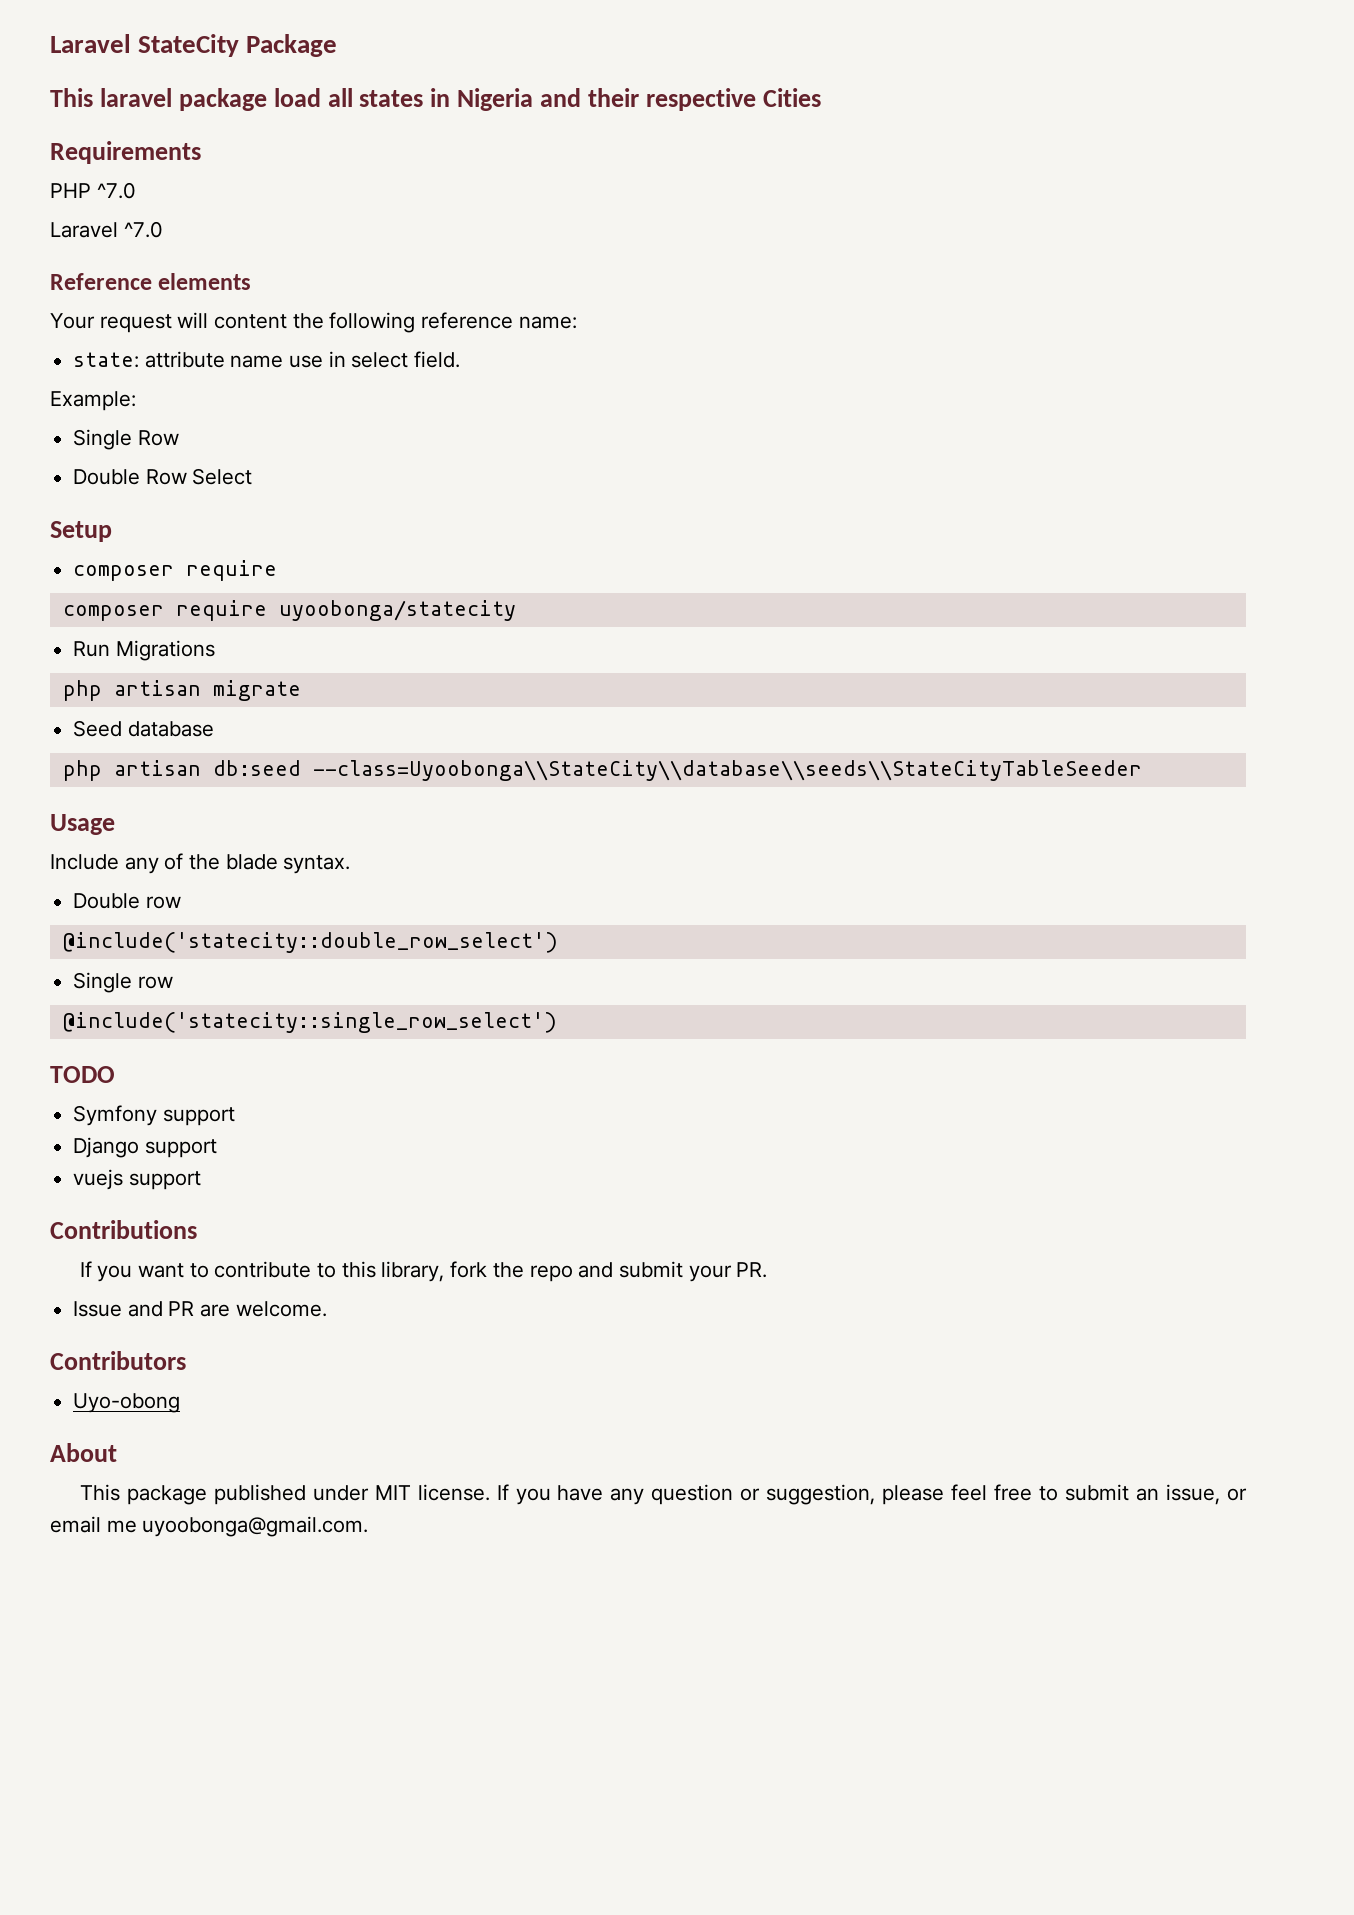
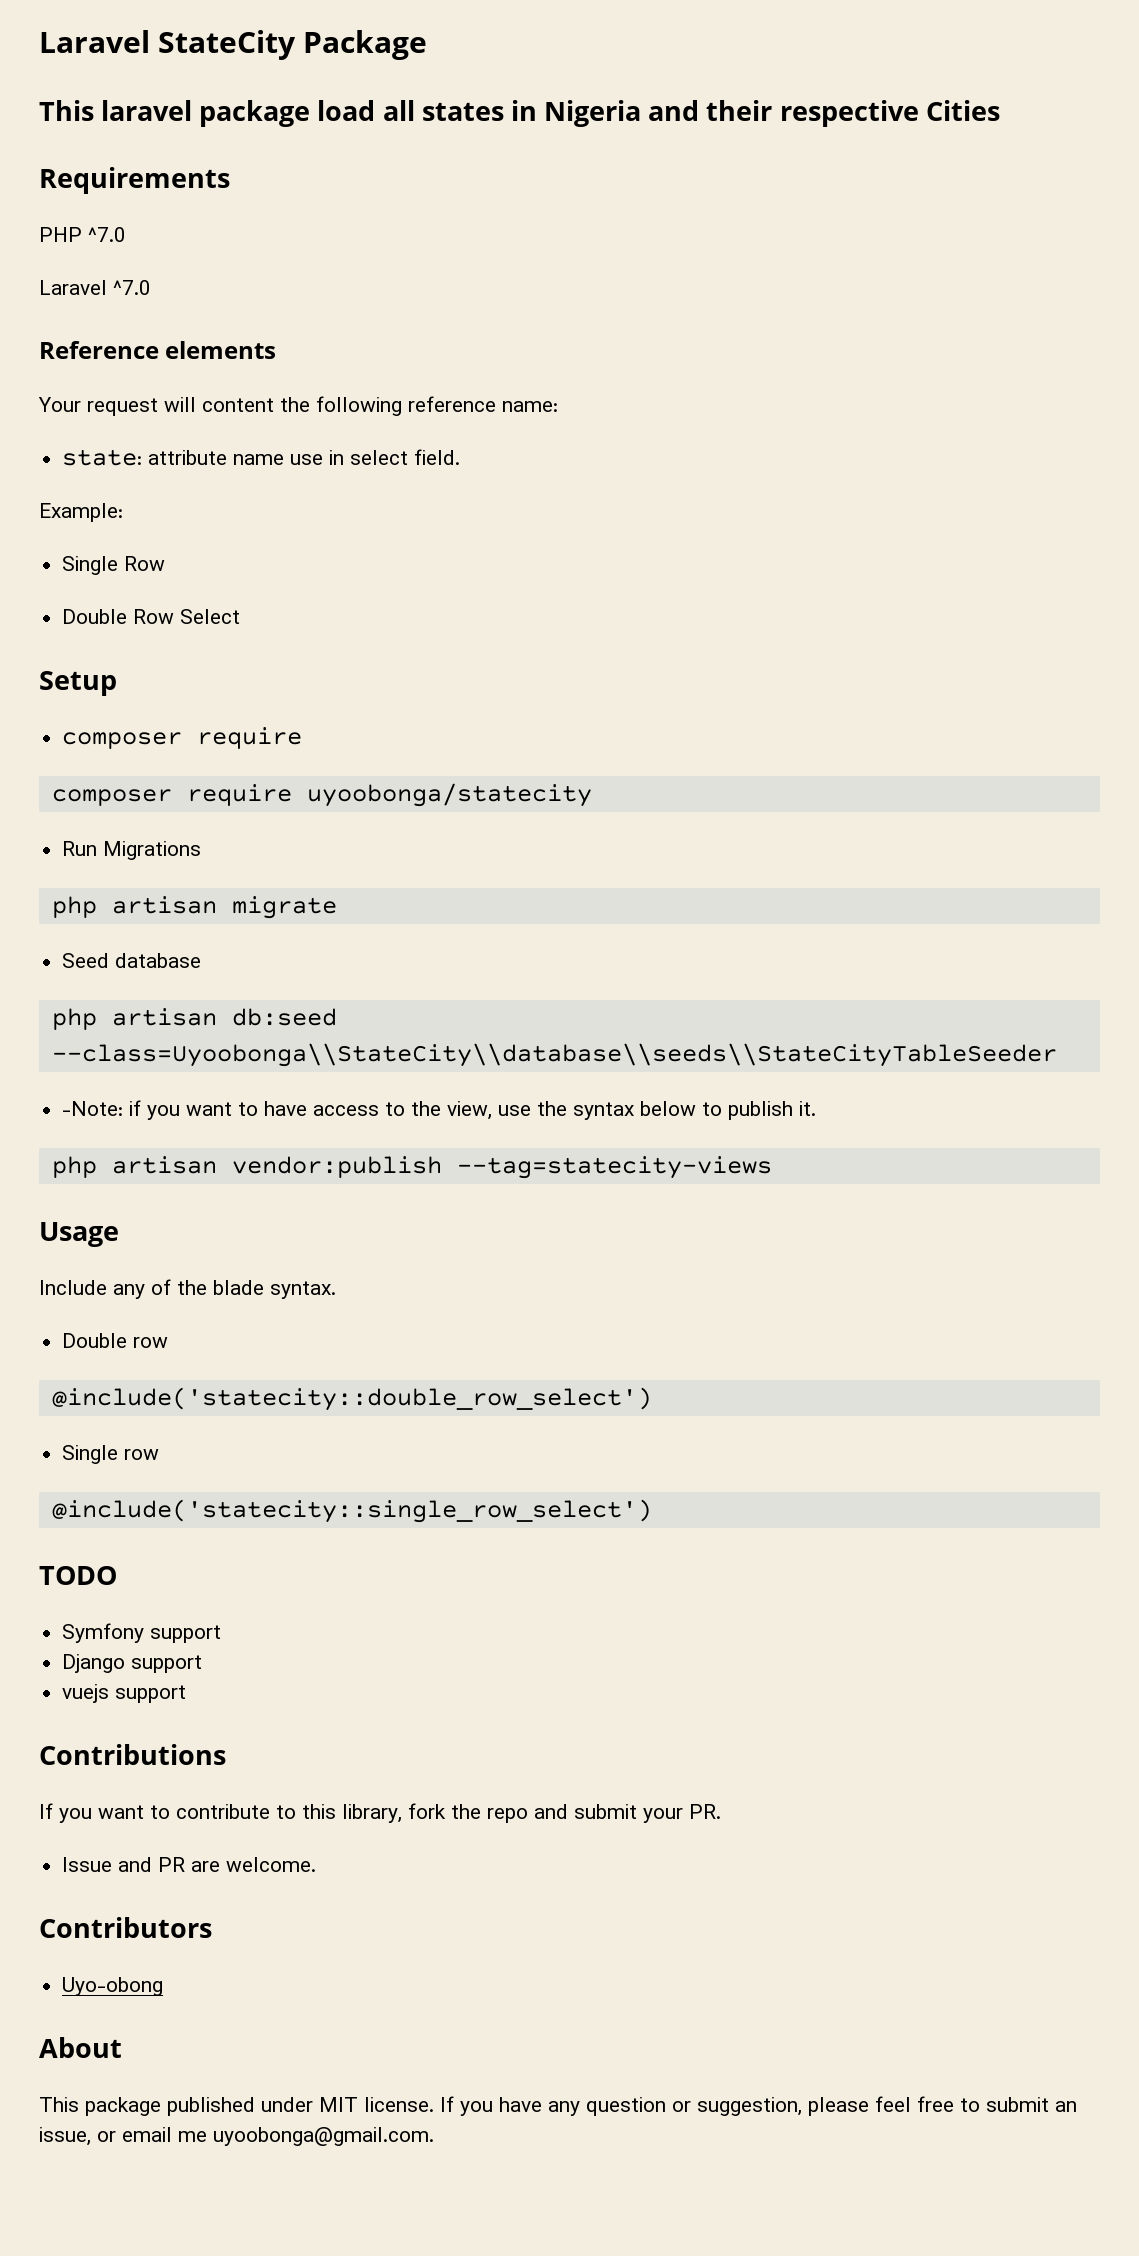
+ -Note: if you want to have access to the view, use the syntax below to publish it.
+ php artisan vendor:publish --tag=statecity-views

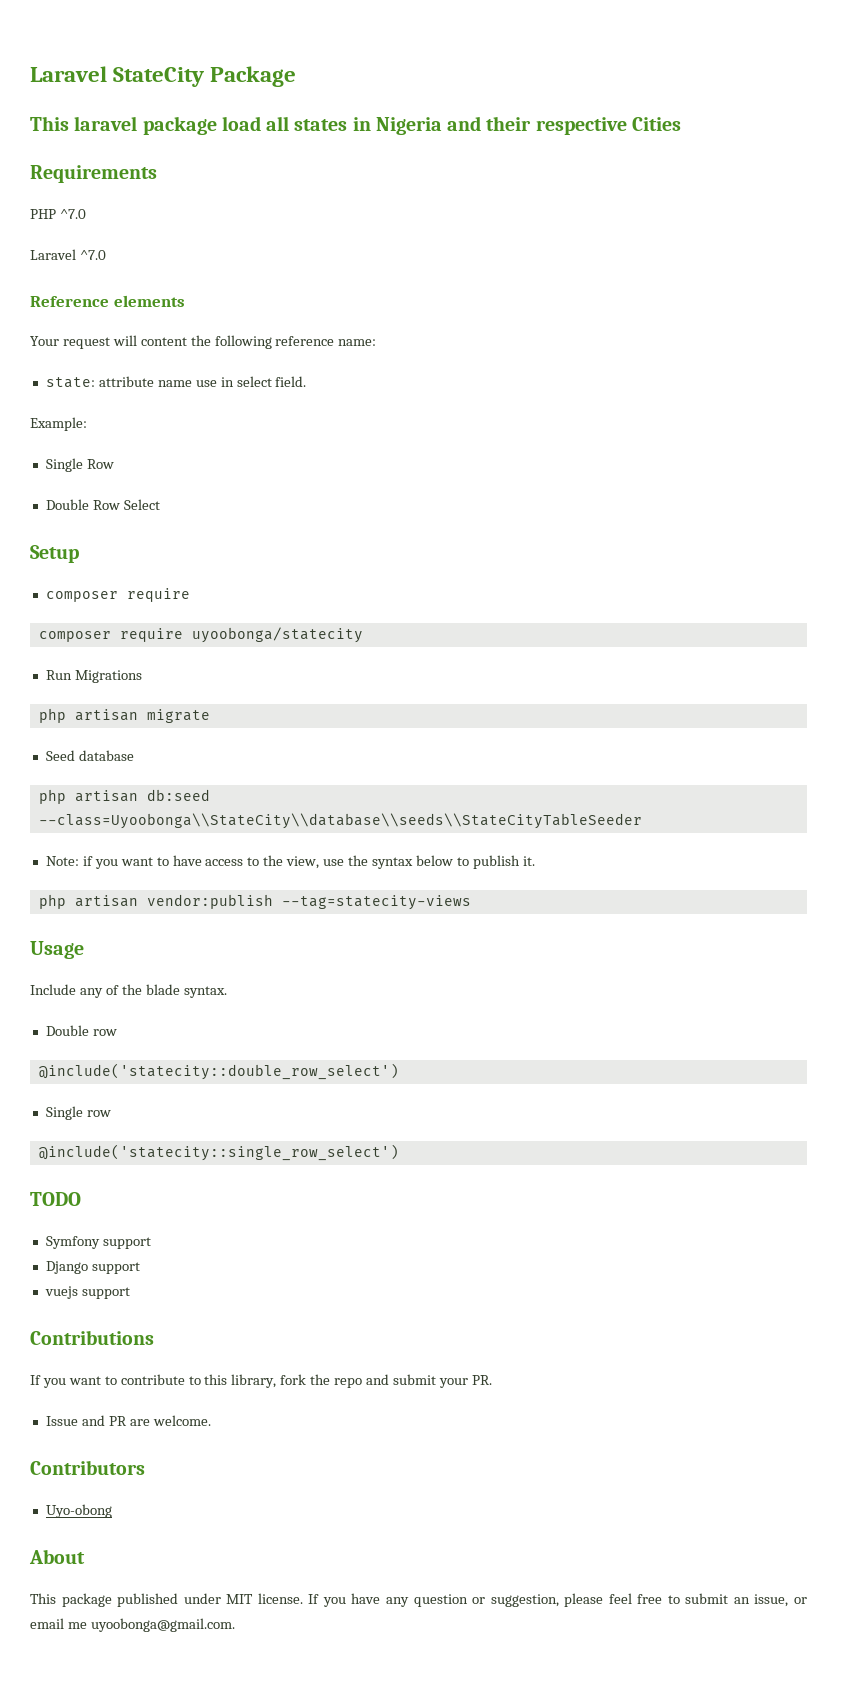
- -Note: if you want to have access to the view, use the syntax below to publish it.
+ Note: if you want to have access to the view, use the syntax below to publish it.

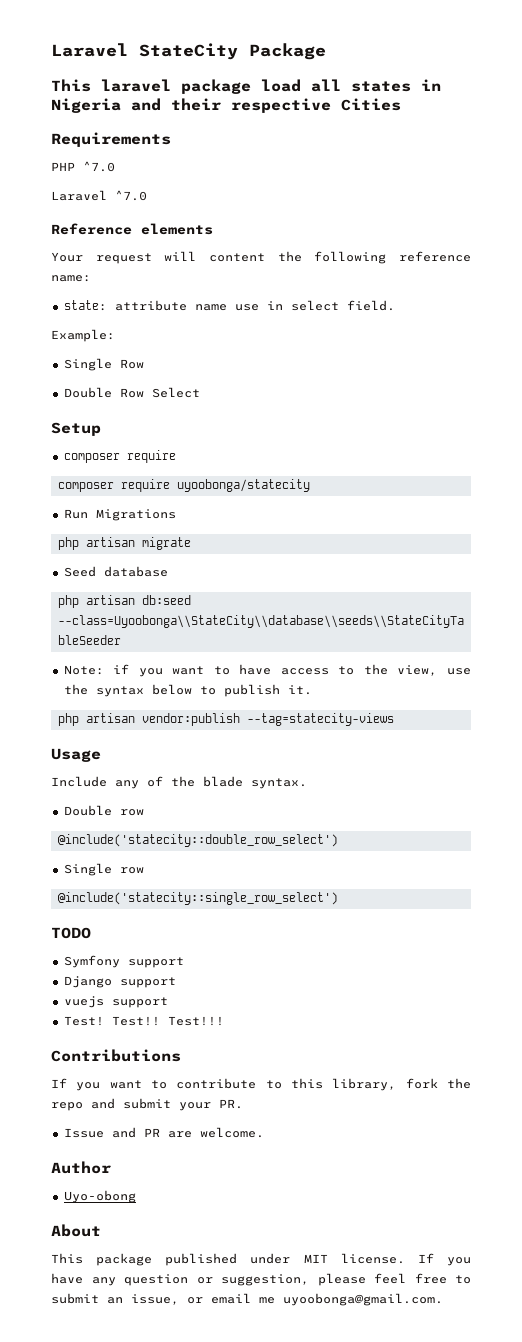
+ Test! Test!! Test!!!
- Contributors
+ Author

